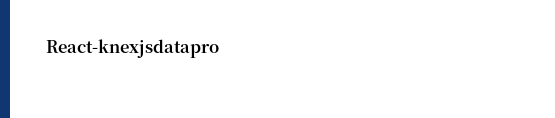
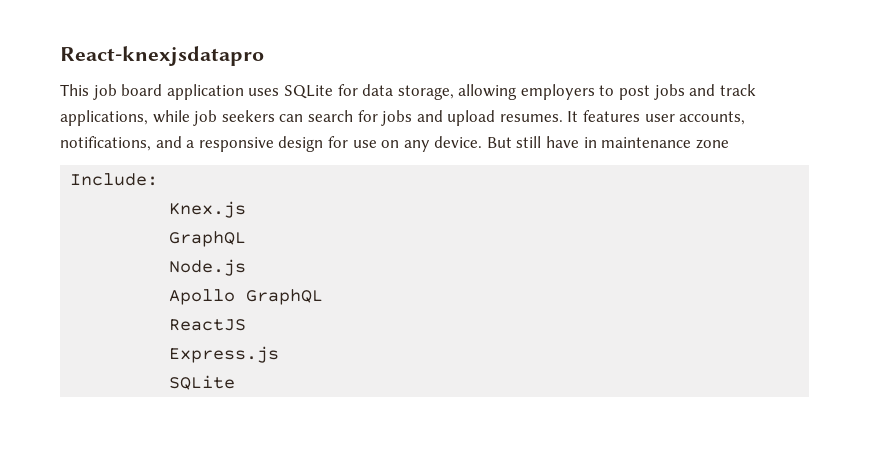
+ This job board application uses SQLite for data storage, allowing employers to post jobs and track applications, while job seekers can search for jobs and upload resumes. It features user accounts, notifications, and a responsive design for use on any device. But still have in maintenance zone
+ Include:
+ Knex.js
+ GraphQL
+ Node.js
+ Apollo GraphQL
+ ReactJS
+ Express.js
+ SQLite

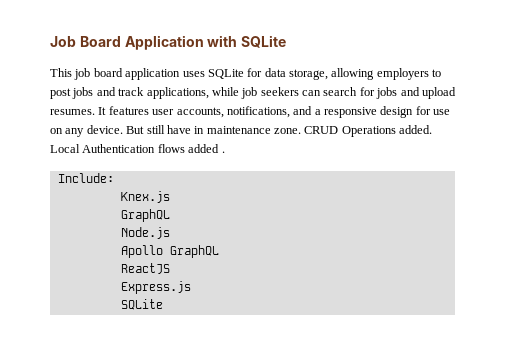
- React-knexjsdatapro
+ Job Board Application with SQLite
- But still have in maintenance zone
+ But still have in maintenance zone. CRUD Operations added. Local Authentication flows added .

